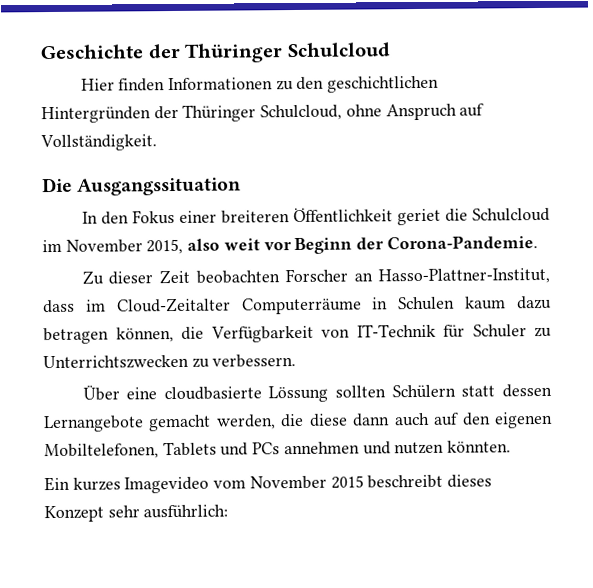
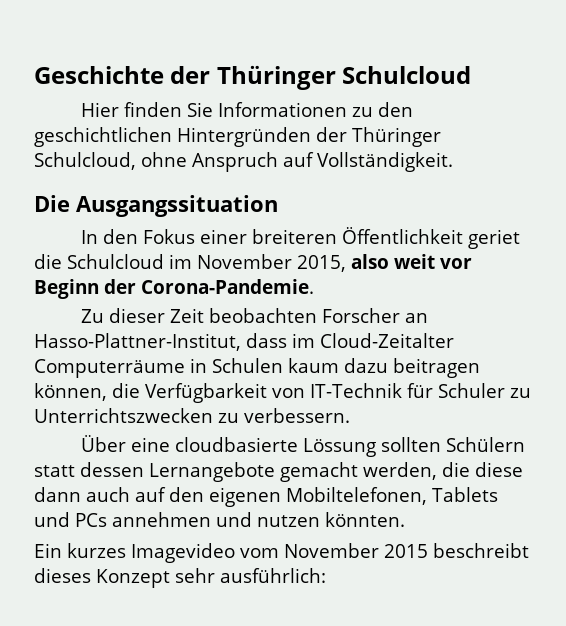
- Hier finden Informationen zu den geschichtlichen Hintergründen der Thüringer Schulcloud, ohne Anspruch auf Vollständigkeit.
+ Hier finden Sie Informationen zu den geschichtlichen Hintergründen der Thüringer Schulcloud, ohne Anspruch auf Vollständigkeit.
- Zu dieser Zeit beobachten Forscher an Hasso-Plattner-Institut, dass im Cloud-Zeitalter Computerräume in Schulen kaum dazu betragen können, die Verfügbarkeit von IT-Technik für Schuler zu Unterrichtszwecken zu verbessern.
+ Zu dieser Zeit beobachten Forscher an Hasso-Plattner-Institut, dass im Cloud-Zeitalter Computerräume in Schulen kaum dazu beitragen können, die Verfügbarkeit von IT-Technik für Schuler zu Unterrichtszwecken zu verbessern.

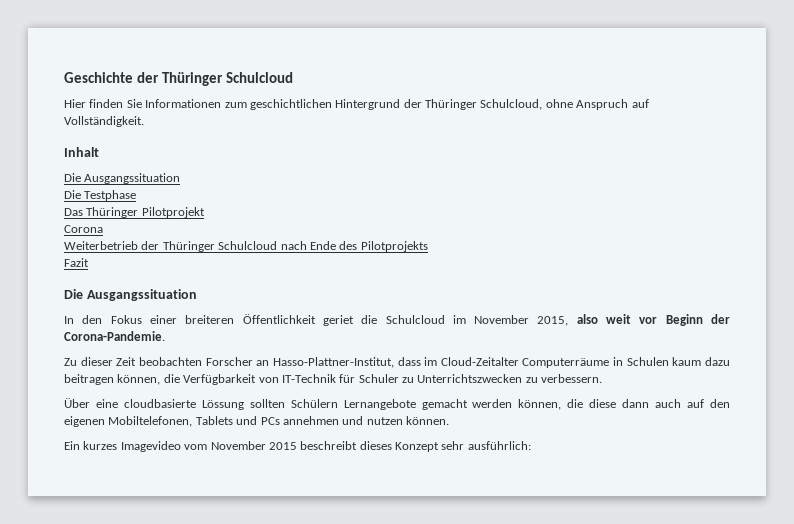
- Hier finden Sie Informationen zu den geschichtlichen Hintergründen der Thüringer Schulcloud, ohne Anspruch auf Vollständigkeit.
+ Hier finden Sie Informationen zum geschichtlichen Hintergrund der Thüringer Schulcloud, ohne Anspruch auf Vollständigkeit.
+ Inhalt
+ Die Ausgangssituation
+ Die Testphase
+ Das Thüringer Pilotprojekt
+ Corona
+ Weiterbetrieb der Thüringer Schulcloud nach Ende des Pilotprojekts
+ Fazit
- Über eine cloudbasierte Lössung sollten Schülern statt dessen Lernangebote gemacht werden, die diese dann auch auf den eigenen Mobiltelefonen, Tablets und PCs annehmen und nutzen könnten.
+ Über eine cloudbasierte Lössung sollten Schülern Lernangebote gemacht werden können, die diese dann auch auf den eigenen Mobiltelefonen, Tablets und PCs annehmen und nutzen können.

